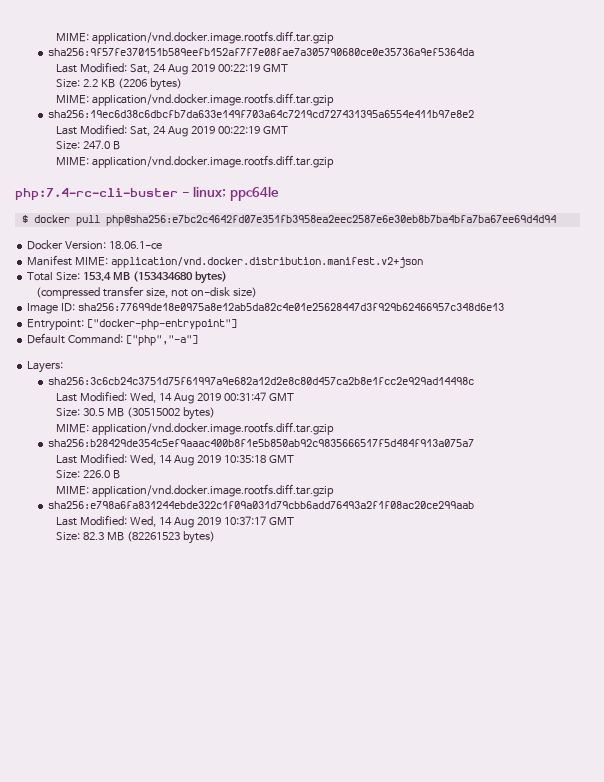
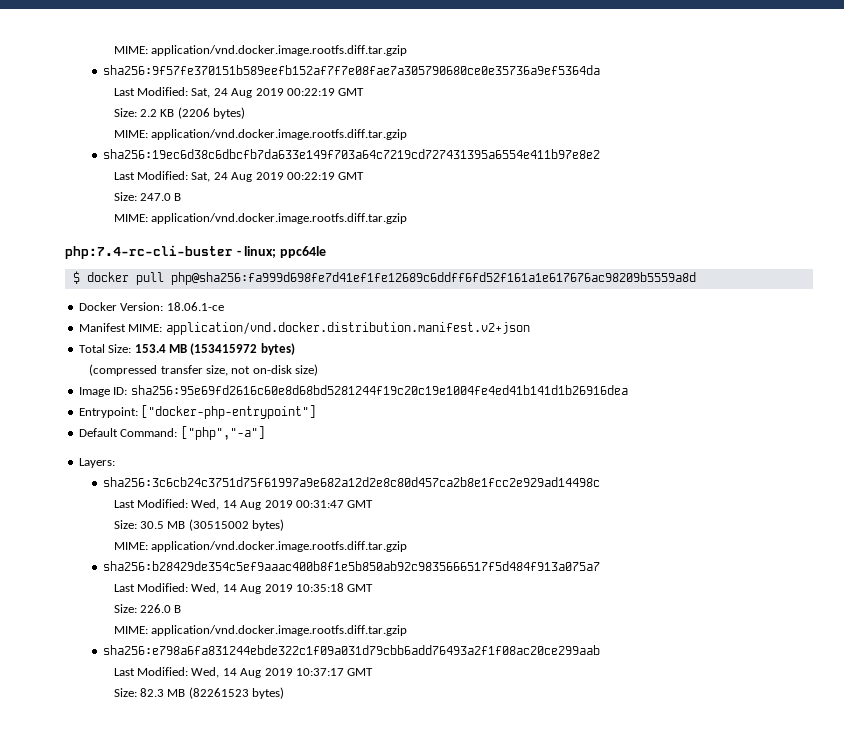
- $ docker pull php@sha256:e7bc2c4642fd07e351fb3958ea2eec2587e6e30eb8b7ba4bfa7ba67ee69d4d94
+ $ docker pull php@sha256:fa999d698fe7d41ef1fe12689c6ddff6fd52f161a1e617676ac98209b5559a8d
- Total Size: 153.4 MB (153434680 bytes)
+ Total Size: 153.4 MB (153415972 bytes)
- Image ID: sha256:77699de18e0975a8e12ab5da82c4e01e25628447d3f929b62466957c348d6e13
+ Image ID: sha256:95e69fd2616c60e8d68bd5281244f19c20c19e1004fe4ed41b141d1b26916dea

